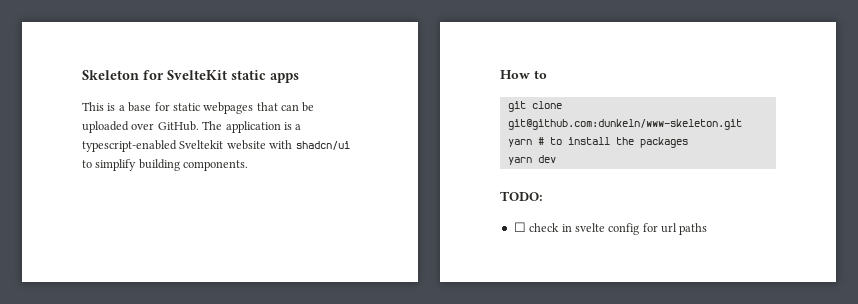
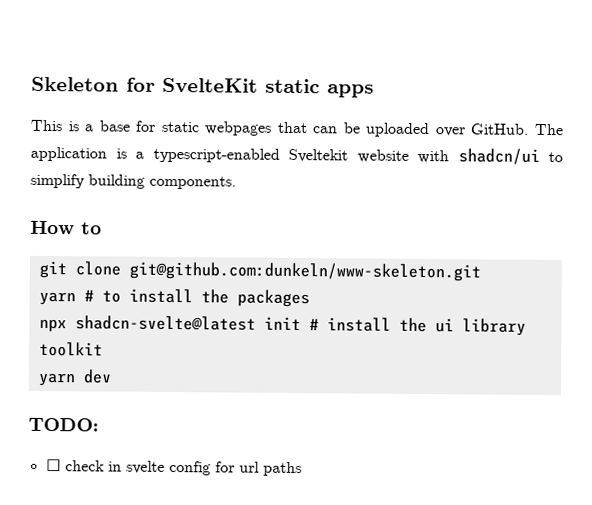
+ npx shadcn-svelte@latest init # install the ui library toolkit

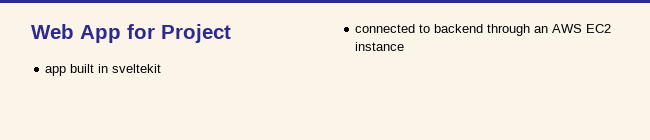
- Skeleton for SvelteKit static apps
- This is a base for static webpages that can be uploaded over GitHub. The application is a typescript-enabled Sveltekit website with shadcn/ui to simplify building components.
- How to
- git clone git@github.com:dunkeln/www-skeleton.git
- yarn # to install the packages
- npx shadcn-svelte@latest init # install the ui library toolkit
- yarn dev
- TODO:
- ☐ check in svelte config for url paths
+ Web App for Project
+ app built in sveltekit
+ connected to backend through an AWS EC2 instance

